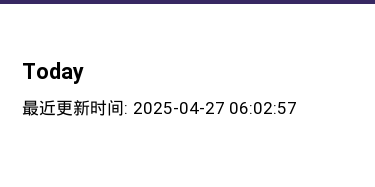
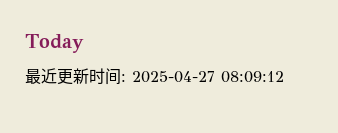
- 最近更新时间: 2025-04-27 06:02:57
+ 最近更新时间: 2025-04-27 08:09:12

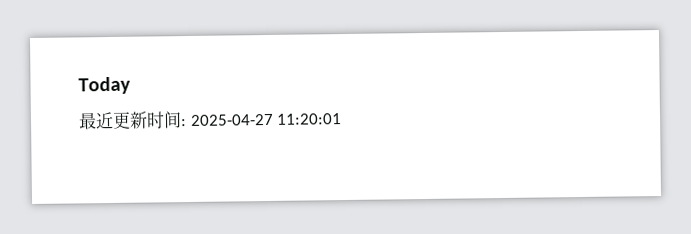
- 最近更新时间: 2025-04-27 08:09:12
+ 最近更新时间: 2025-04-27 11:20:01

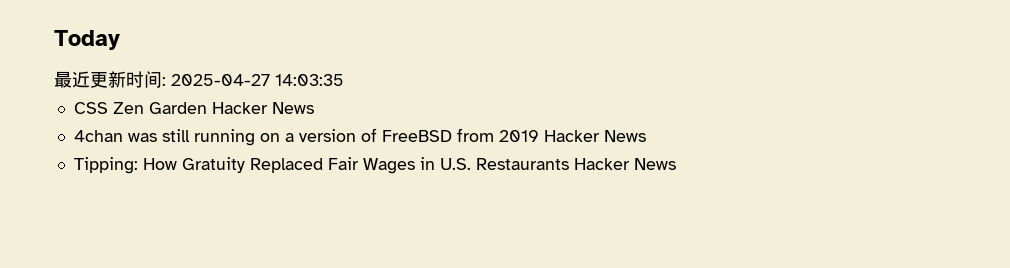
- 最近更新时间: 2025-04-27 11:20:01
+ 最近更新时间: 2025-04-27 14:03:35
+ CSS Zen Garden Hacker News
+ 4chan was still running on a version of FreeBSD from 2019 Hacker News
+ Tipping: How Gratuity Replaced Fair Wages in U.S. Restaurants Hacker News

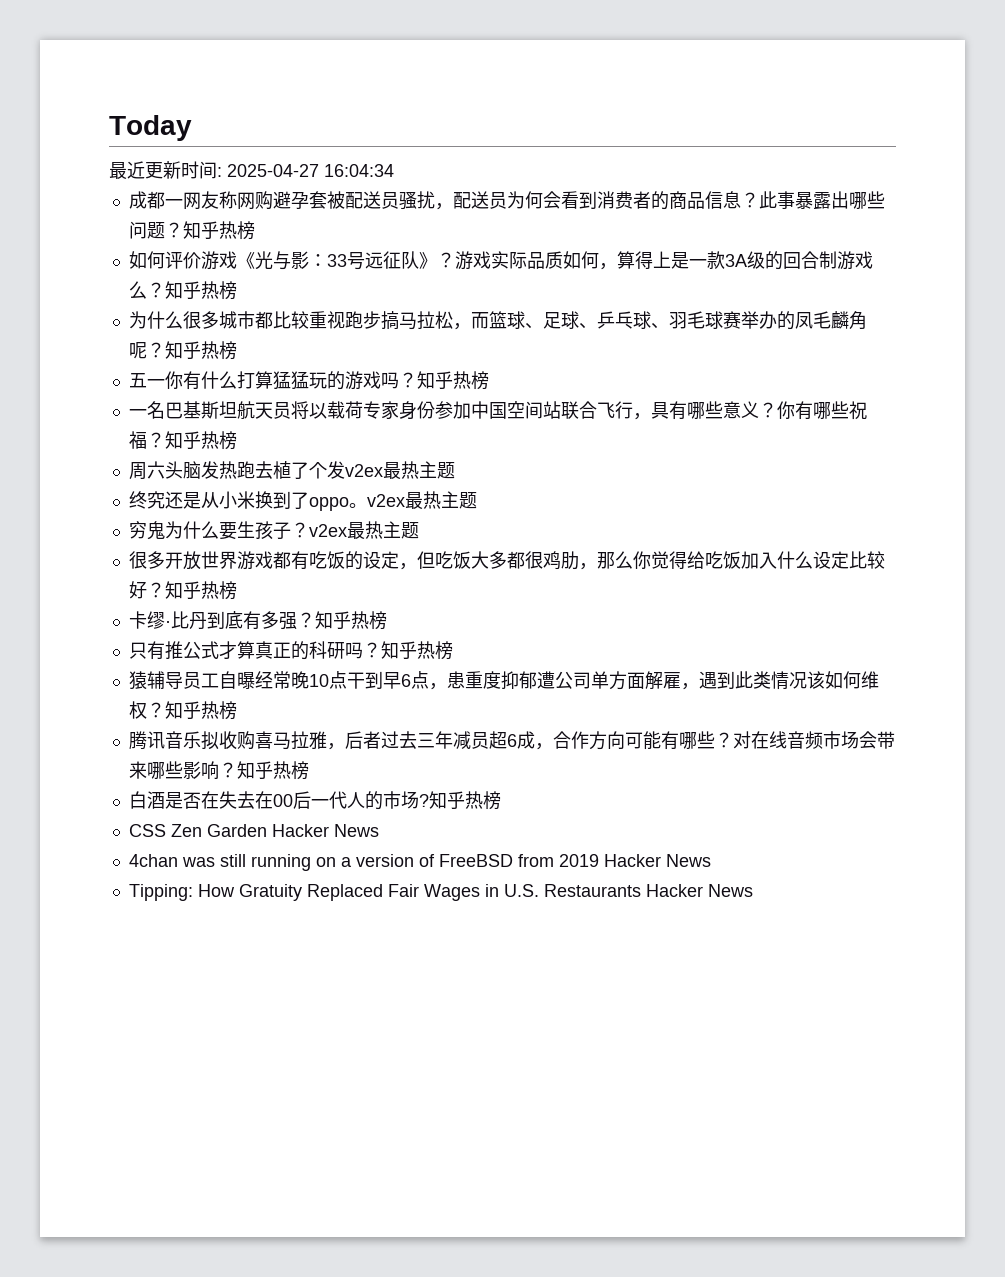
- 最近更新时间: 2025-04-27 14:03:35
+ 最近更新时间: 2025-04-27 16:04:34
+ 成都一网友称网购避孕套被配送员骚扰，配送员为何会看到消费者的商品信息？此事暴露出哪些问题？知乎热榜
+ 如何评价游戏《光与影：33号远征队》？游戏实际品质如何，算得上是一款3A级的回合制游戏么？知乎热榜
+ 为什么很多城市都比较重视跑步搞马拉松，而篮球、足球、乒乓球、羽毛球赛举办的凤毛麟角呢？知乎热榜
+ 五一你有什么打算猛猛玩的游戏吗？知乎热榜
+ 一名巴基斯坦航天员将以载荷专家身份参加中国空间站联合飞行，具有哪些意义？你有哪些祝福？知乎热榜
+ 周六头脑发热跑去植了个发v2ex最热主题
+ 终究还是从小米换到了oppo。v2ex最热主题
+ 穷鬼为什么要生孩子？v2ex最热主题
+ 很多开放世界游戏都有吃饭的设定，但吃饭大多都很鸡肋，那么你觉得给吃饭加入什么设定比较好？知乎热榜
+ 卡缪·比丹到底有多强？知乎热榜
+ 只有推公式才算真正的科研吗？知乎热榜
+ 猿辅导员工自曝经常晚10点干到早6点，患重度抑郁遭公司单方面解雇，遇到此类情况该如何维权？知乎热榜
+ 腾讯音乐拟收购喜马拉雅，后者过去三年减员超6成，合作方向可能有哪些？对在线音频市场会带来哪些影响？知乎热榜
+ 白酒是否在失去在00后一代人的市场?知乎热榜

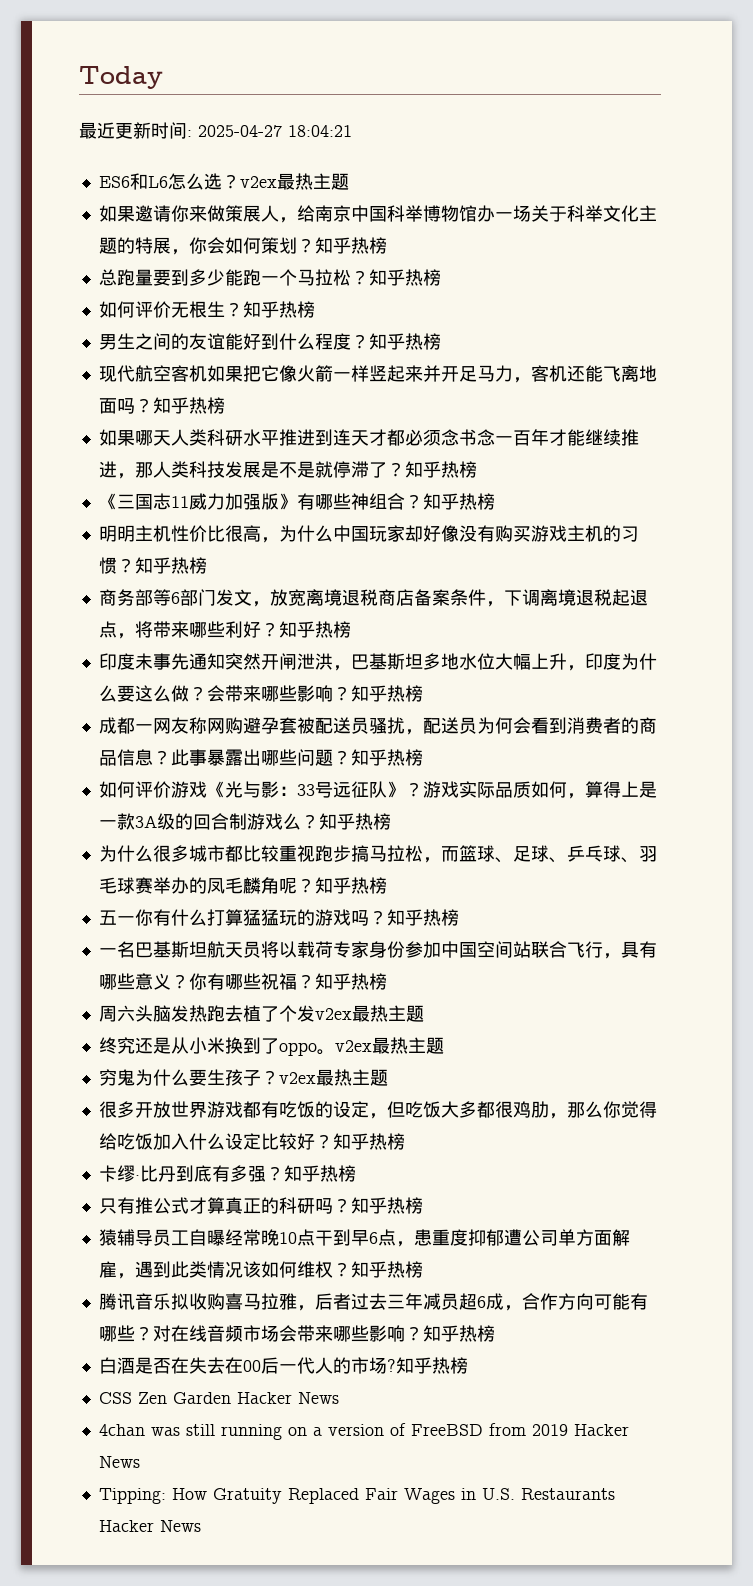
- 最近更新时间: 2025-04-27 16:04:34
+ 最近更新时间: 2025-04-27 18:04:21
+ ES6和L6怎么选？v2ex最热主题
+ 如果邀请你来做策展人，给南京中国科举博物馆办一场关于科举文化主题的特展，你会如何策划？知乎热榜
+ 总跑量要到多少能跑一个马拉松？知乎热榜
+ 如何评价无根生？知乎热榜
+ 男生之间的友谊能好到什么程度？知乎热榜
+ 现代航空客机如果把它像火箭一样竖起来并开足马力，客机还能飞离地面吗？知乎热榜
+ 如果哪天人类科研水平推进到连天才都必须念书念一百年才能继续推进，那人类科技发展是不是就停滞了？知乎热榜
+ 《三国志11威力加强版》有哪些神组合？知乎热榜
+ 明明主机性价比很高，为什么中国玩家却好像没有购买游戏主机的习惯？知乎热榜
+ 商务部等6部门发文，放宽离境退税商店备案条件，下调离境退税起退点，将带来哪些利好？知乎热榜
+ 印度未事先通知突然开闸泄洪，巴基斯坦多地水位大幅上升，印度为什么要这么做？会带来哪些影响？知乎热榜

